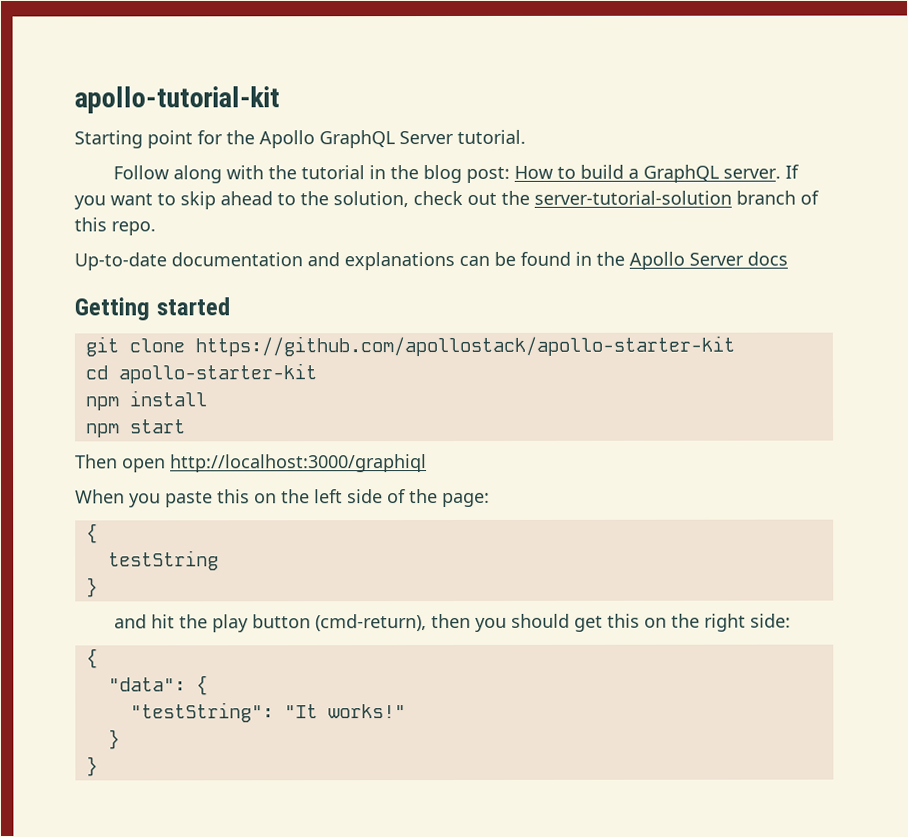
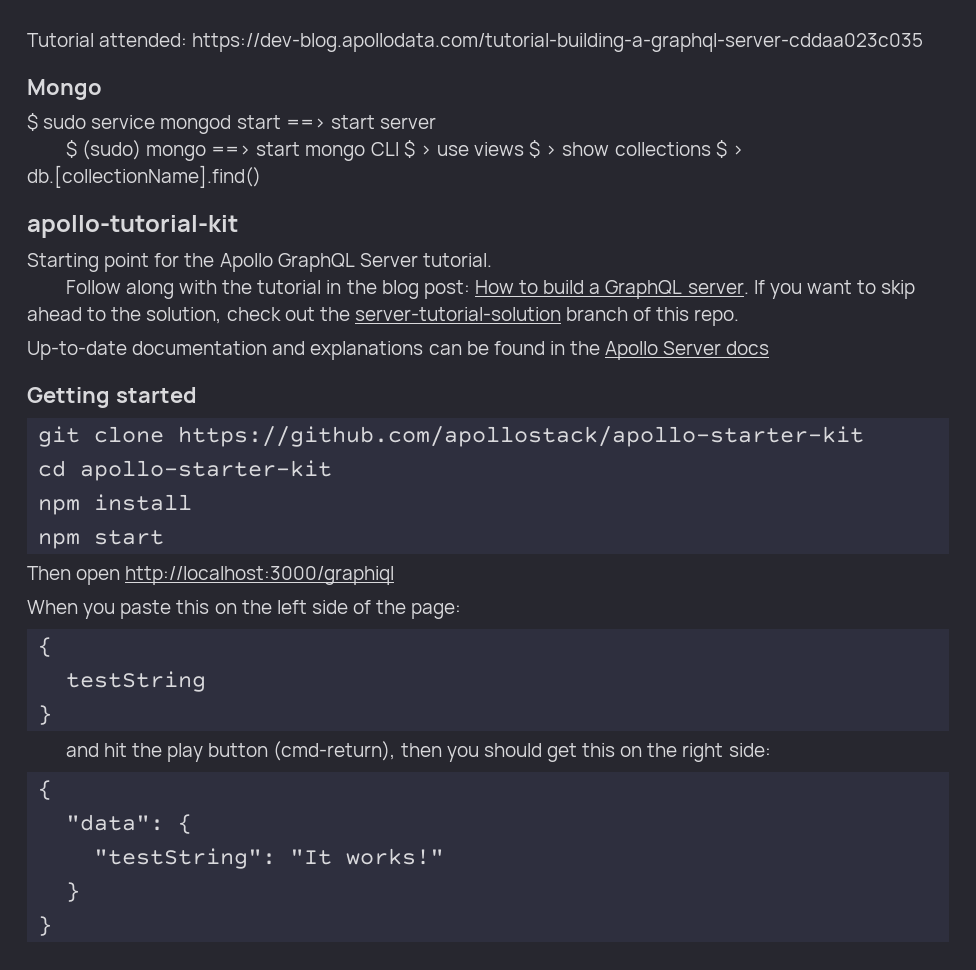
+ Tutorial attended: https://dev-blog.apollodata.com/tutorial-building-a-graphql-server-cddaa023c035
+ Mongo
+ $ sudo service mongod start ==> start server
+ $ (sudo) mongo ==> start mongo CLI $ > use views $ > show collections $ > db.[collectionName].find()

